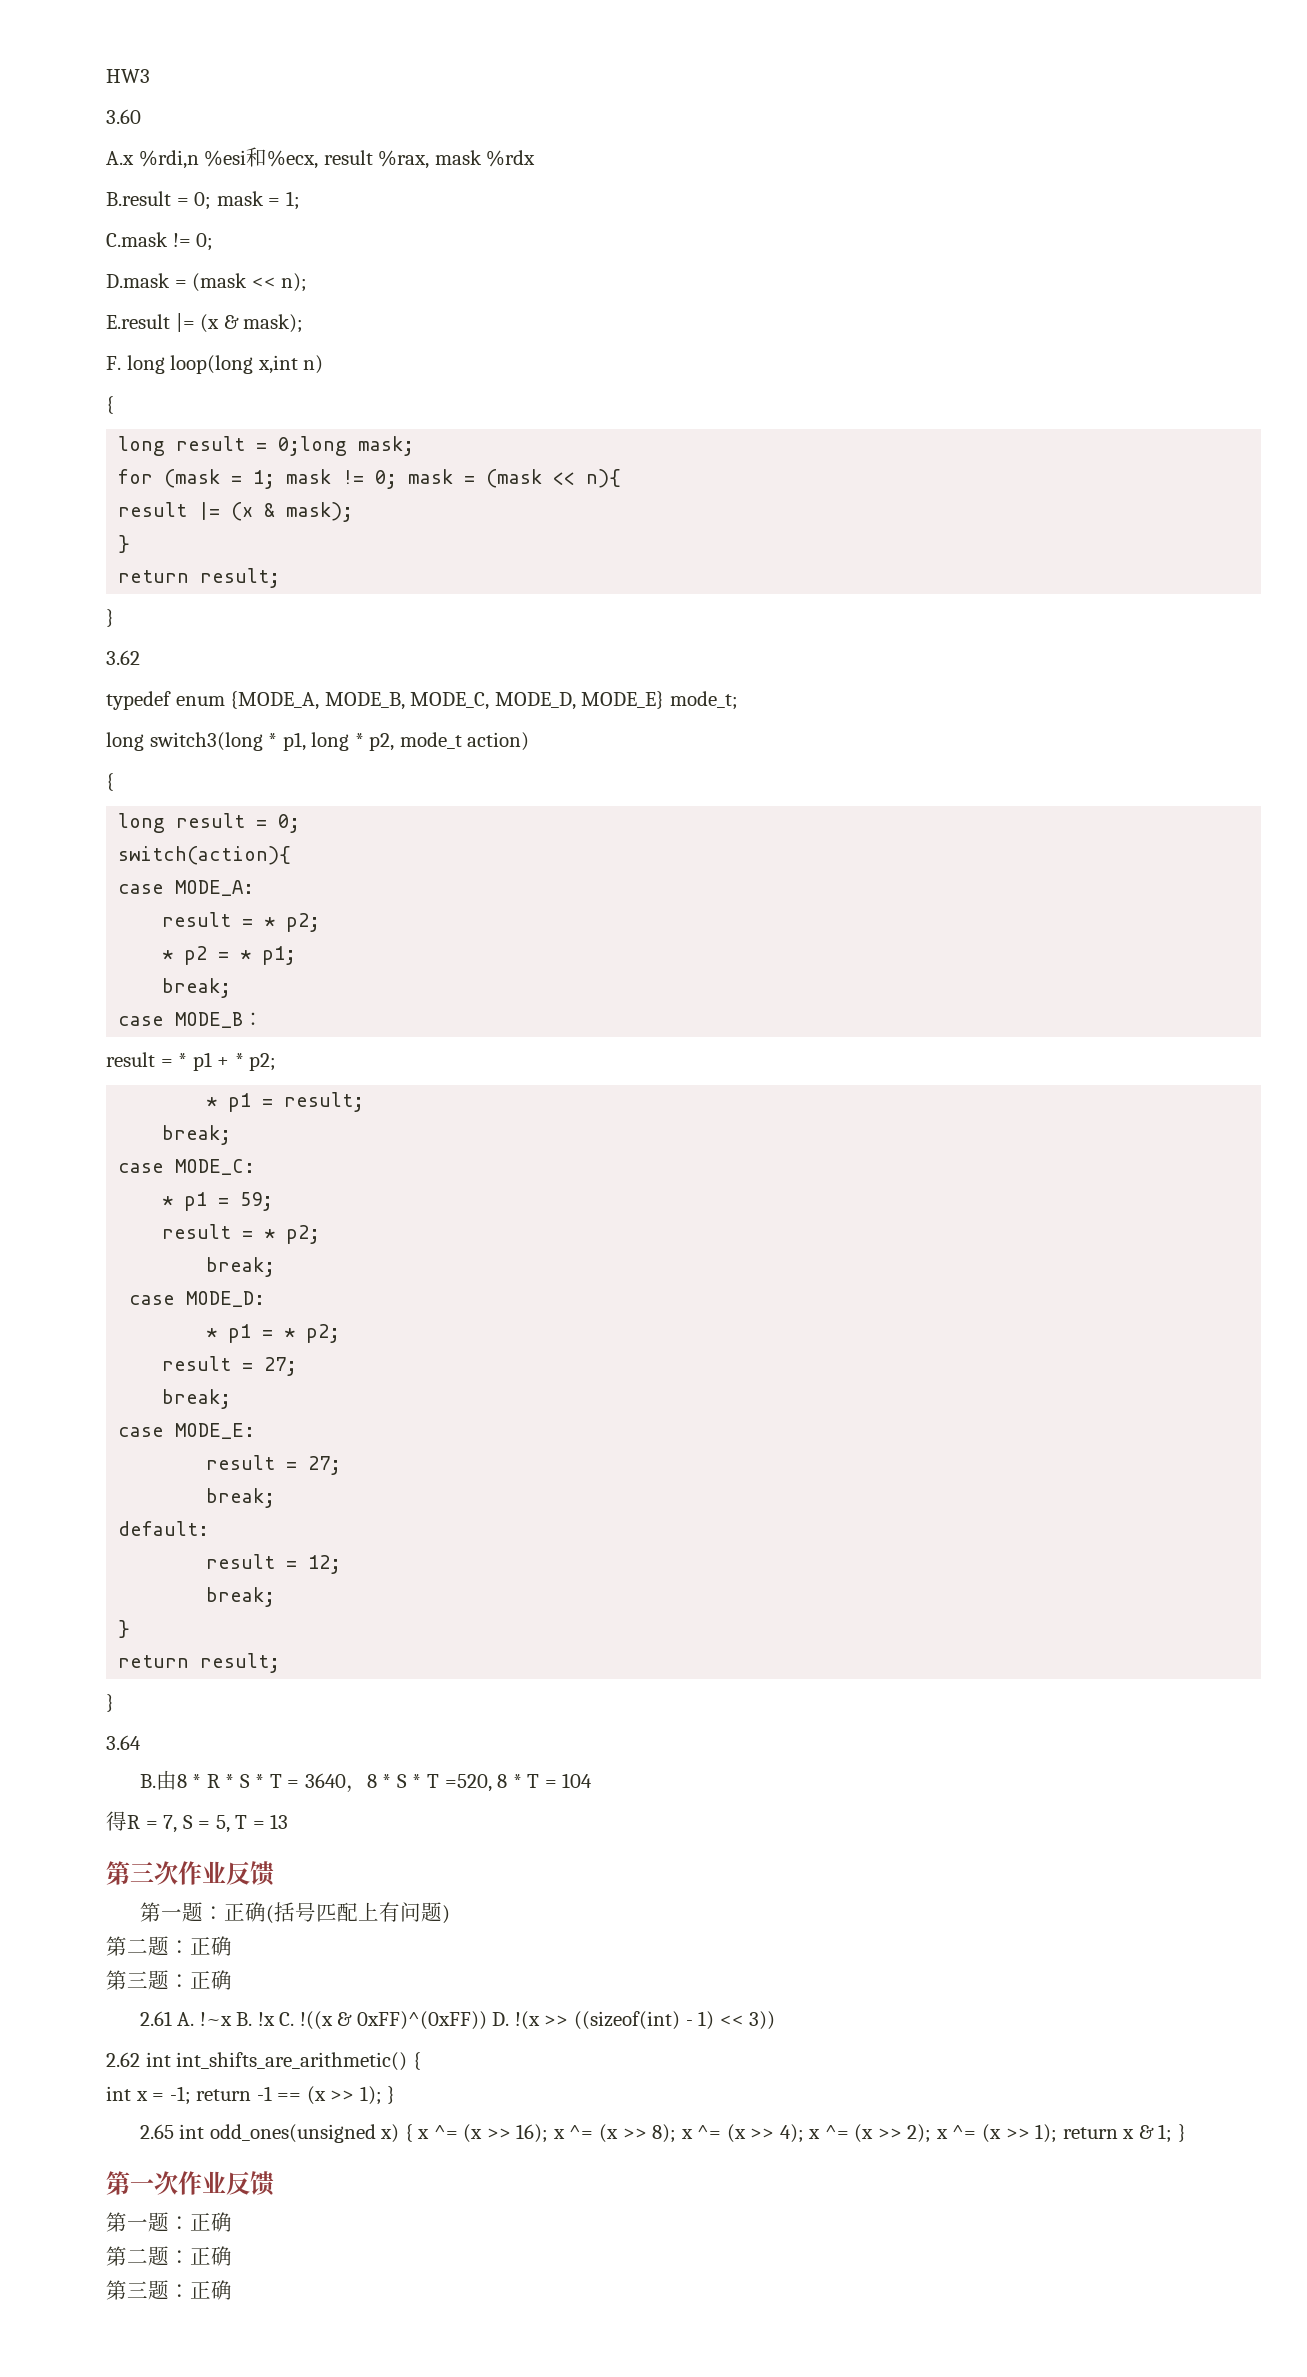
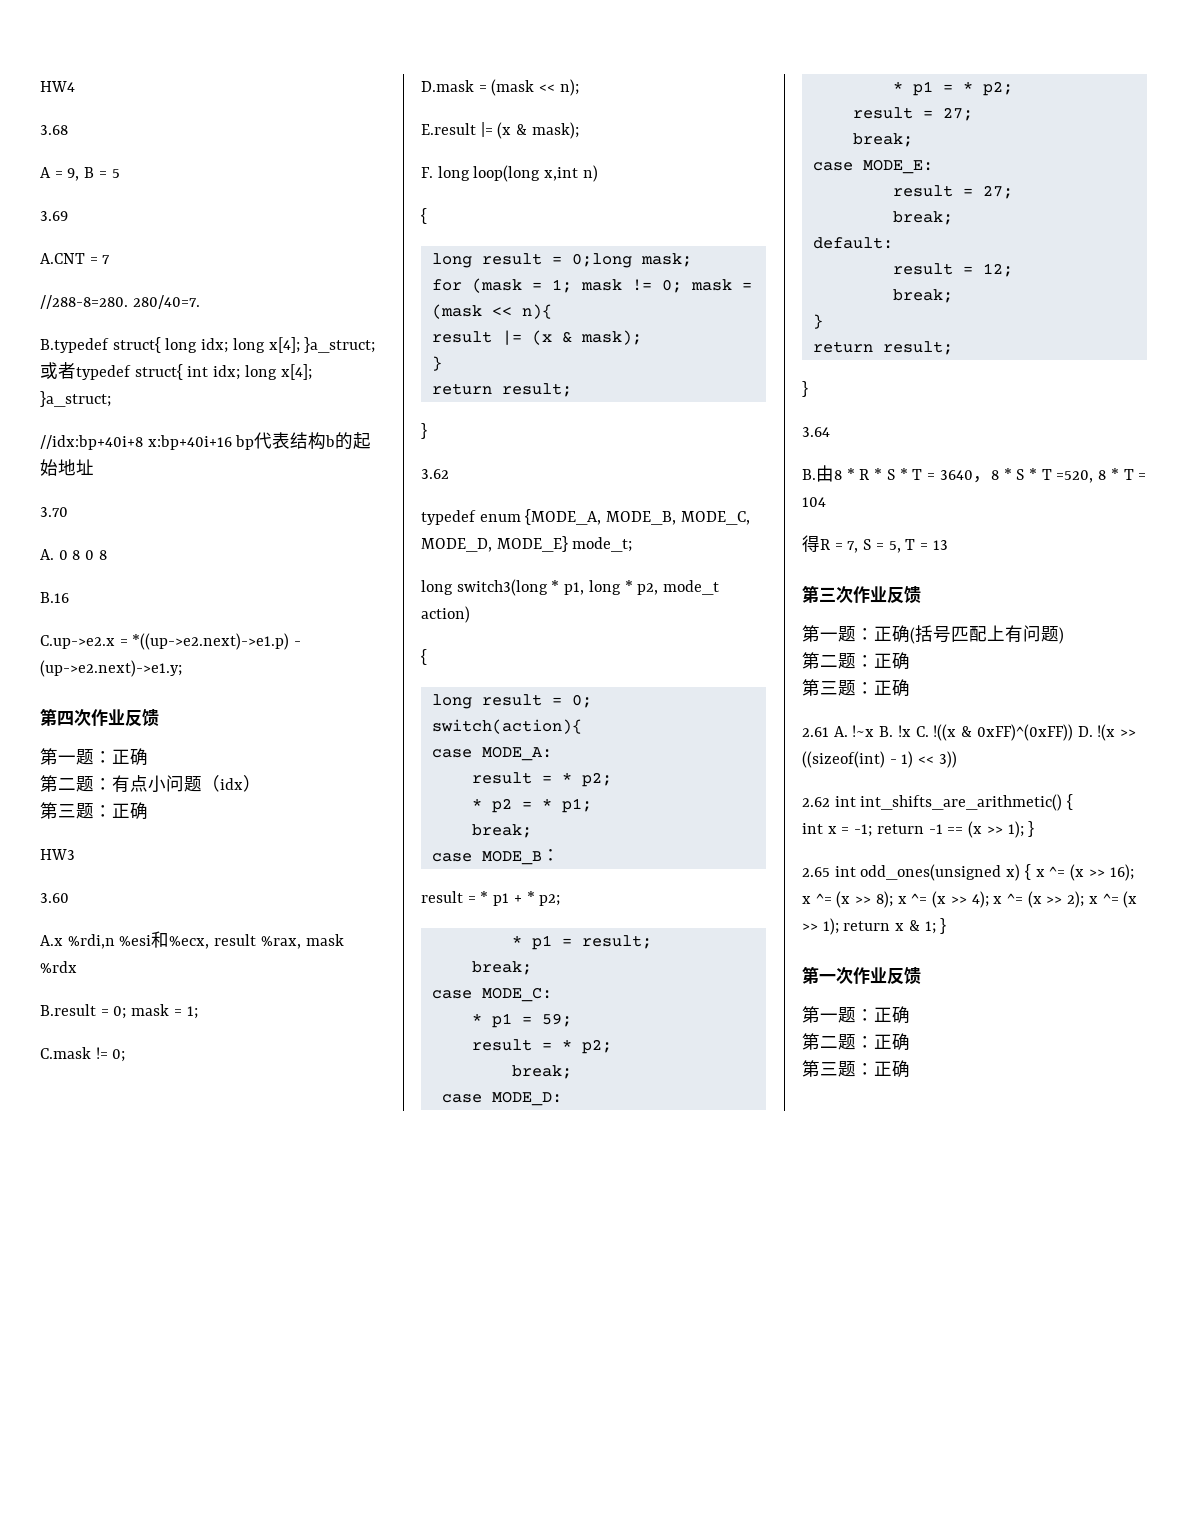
+ HW4
+ 3.68
+ A = 9, B = 5
+ 3.69
+ A.CNT = 7
+ //288-8=280. 280/40=7.
+ B.typedef struct{ long idx; long x[4]; }a_struct;或者typedef struct{ int idx; long x[4]; }a_struct;
+ //idx:bp+40i+8 x:bp+40i+16 bp代表结构b的起始地址
+ 3.70
+ A. 0 8 0 8
+ B.16
+ C.up->e2.x = *((up->e2.next)->e1.p) - (up->e2.next)->e1.y;
+ 第四次作业反馈
+ 第一题：正确
+ 第二题：有点小问题（idx）
+ 第三题：正确

